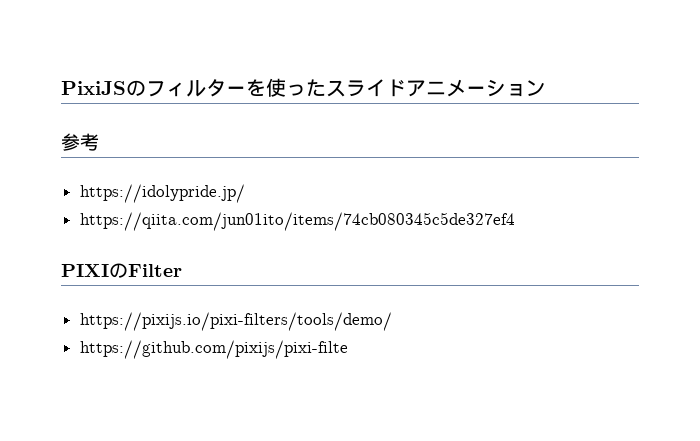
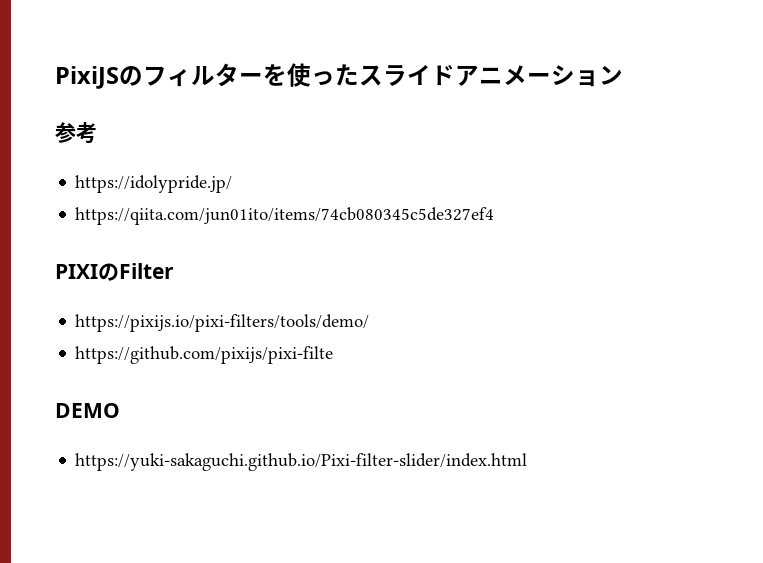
+ DEMO
+ https://yuki-sakaguchi.github.io/Pixi-filter-slider/index.html

